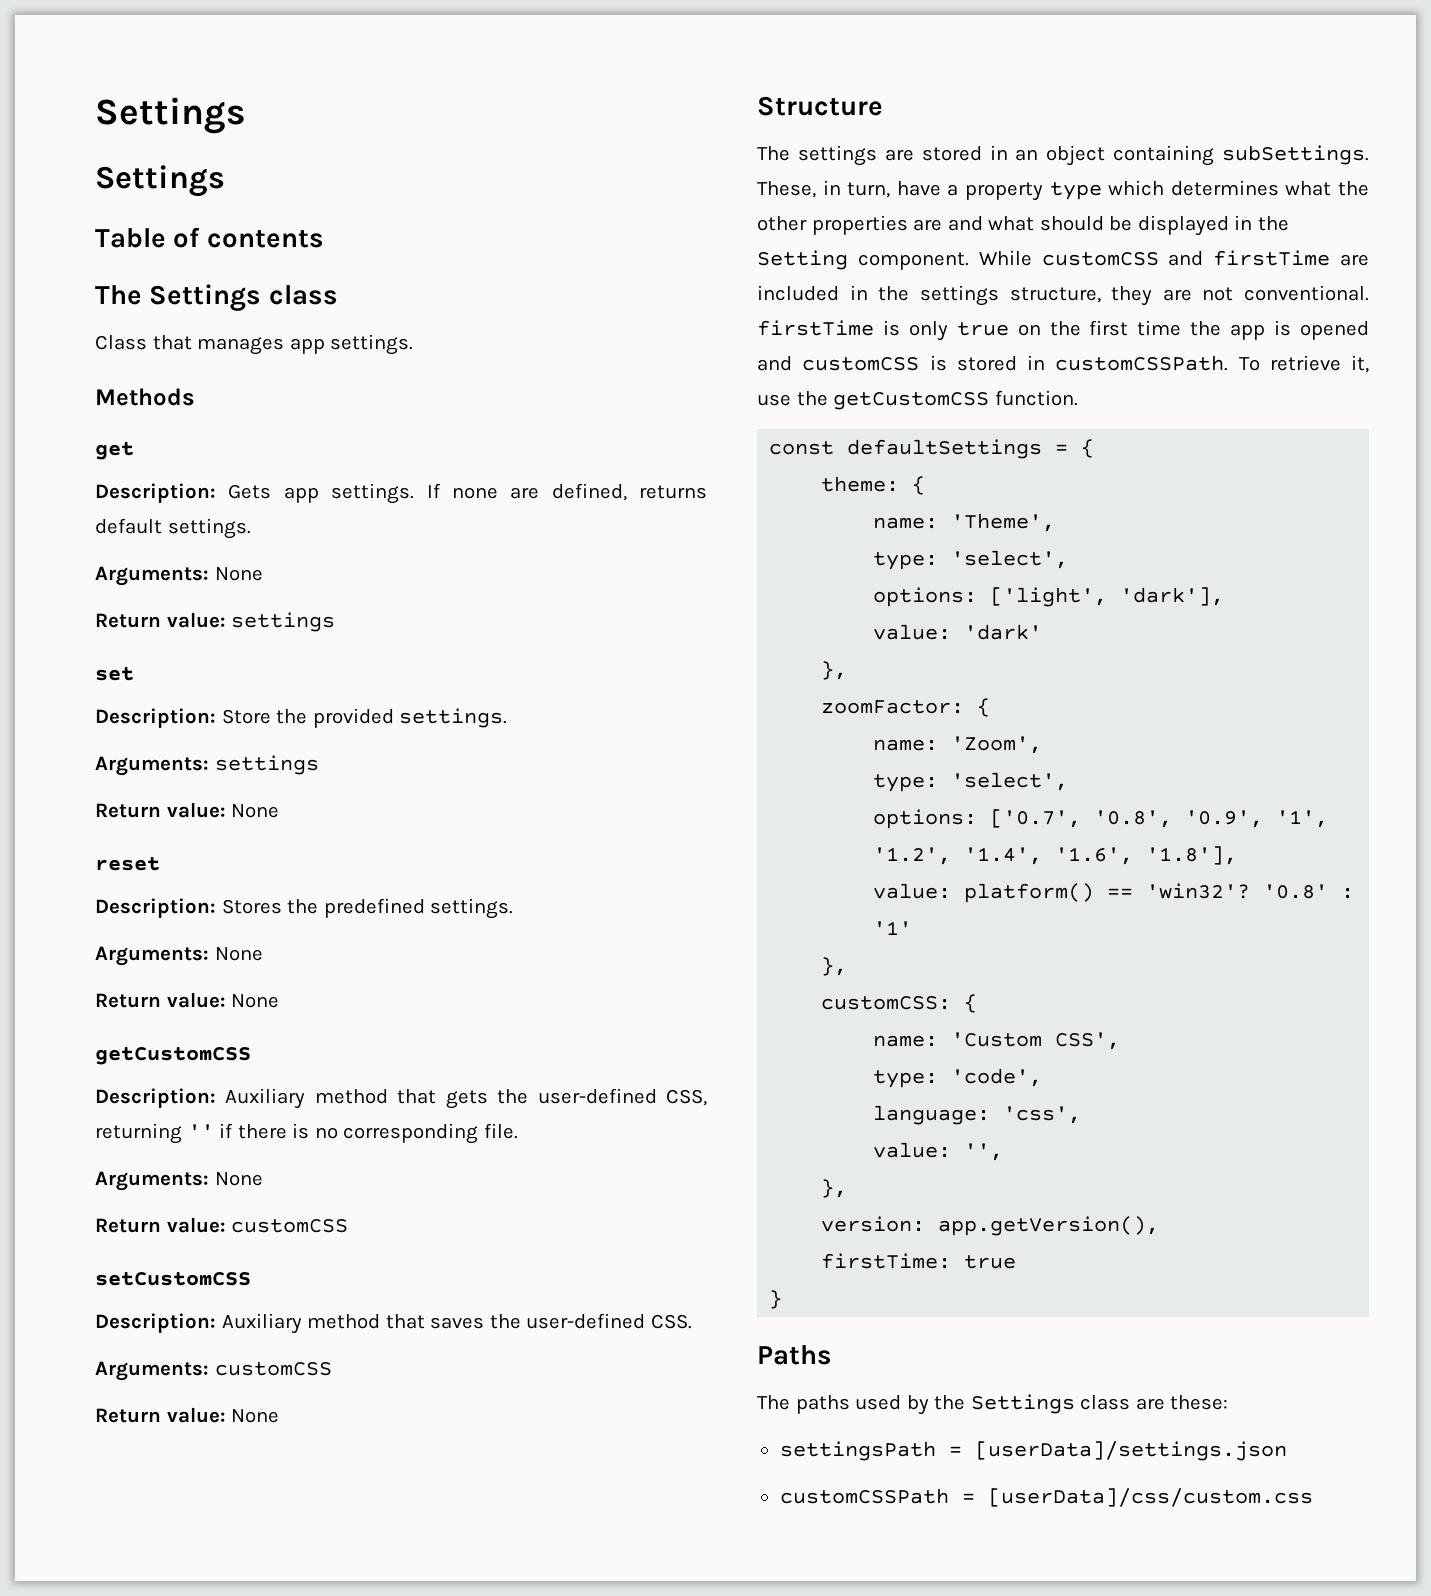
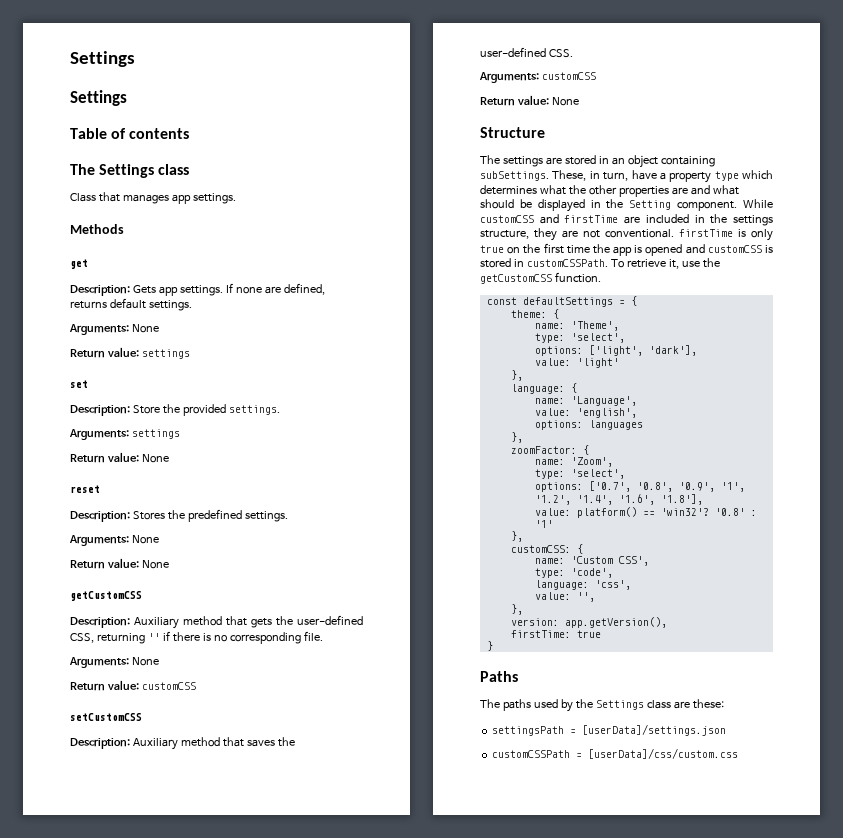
- value: 'dark'
+ value: 'light'
+ },
+ language: {
+ name: 'Language',
+ value: 'english',
+ options: languages

